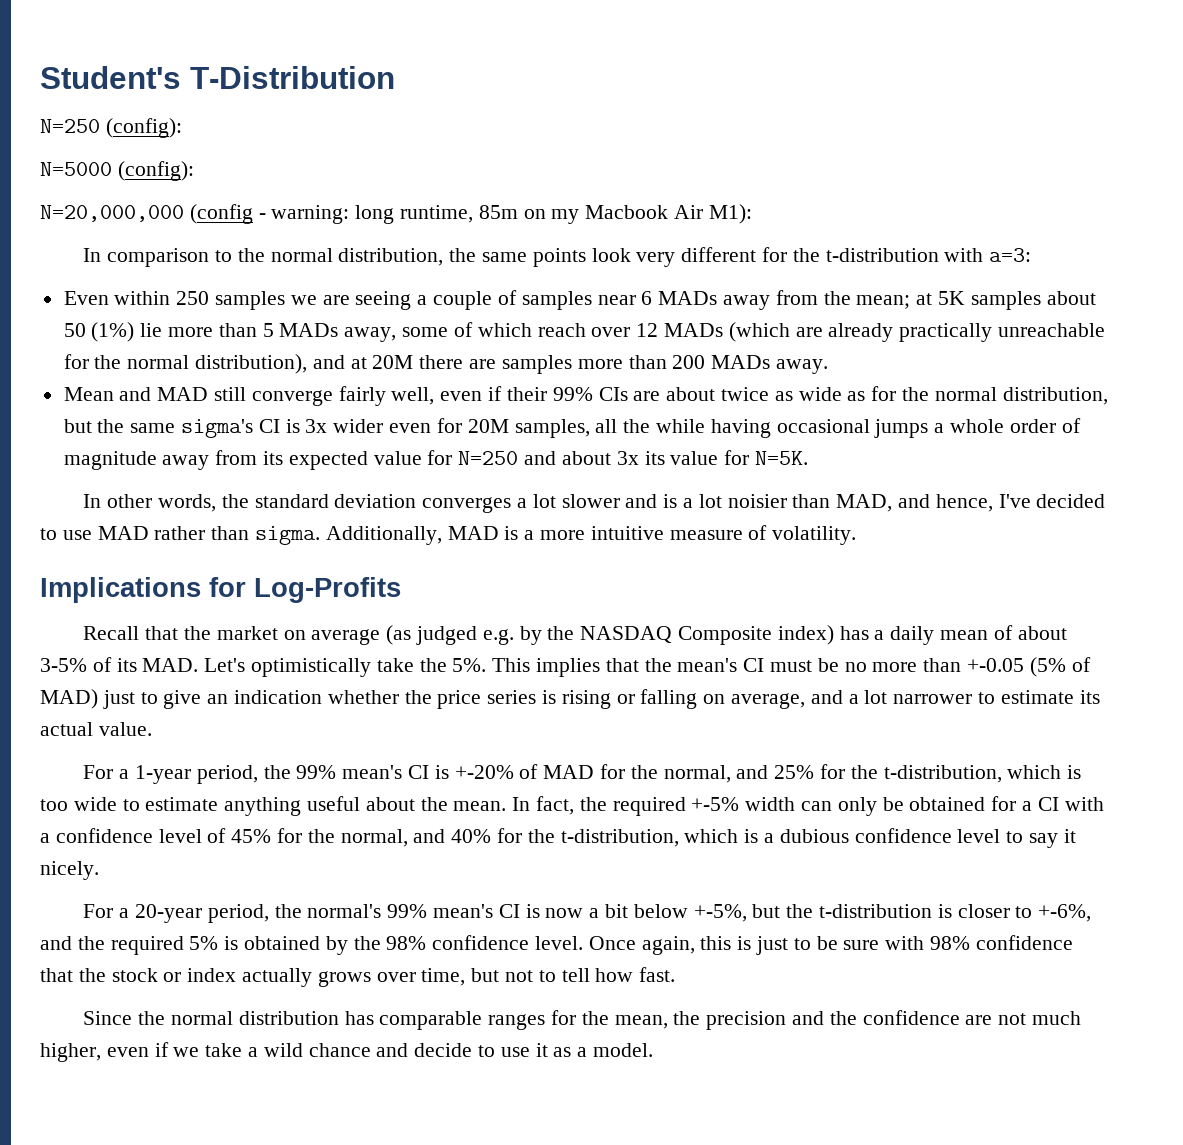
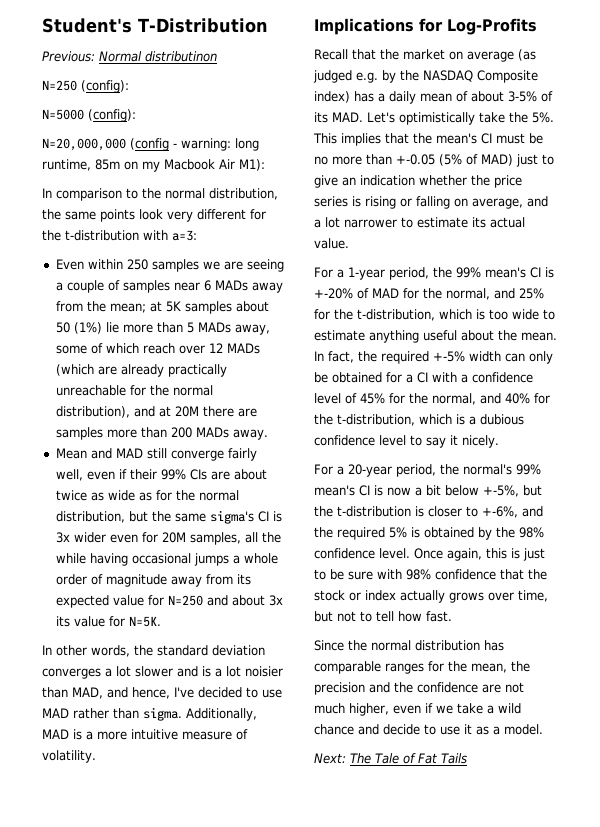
+ Previous: Normal distributinon
+ Next: The Tale of Fat Tails

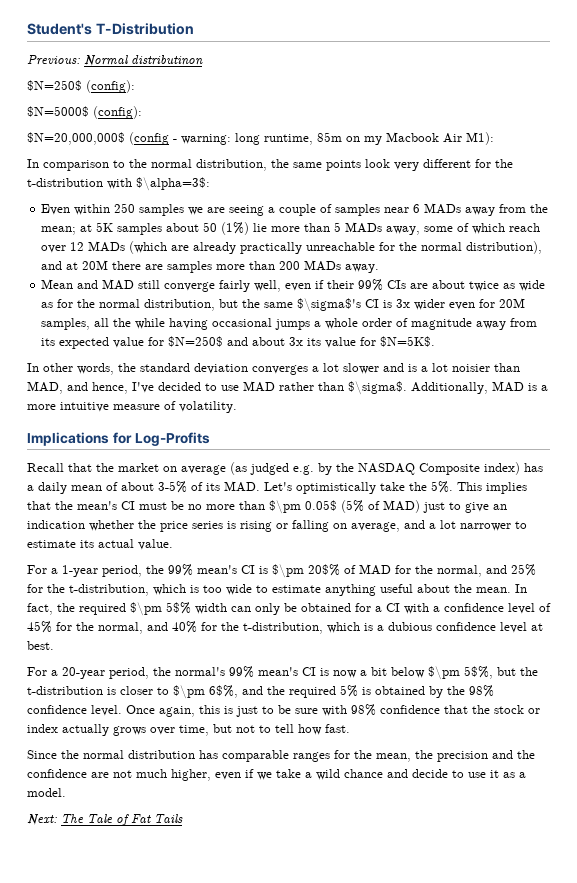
- N=250 (config):
- N=5000 (config):
- N=20,000,000 (config - warning: long runtime, 85m on my Macbook Air M1):
+ $N=250$ (config):
+ $N=5000$ (config):
+ $N=20,000,000$ (config - warning: long runtime, 85m on my Macbook Air M1):
- In comparison to the normal distribution, the same points look very different for the t-distribution with a=3:
+ In comparison to the normal distribution, the same points look very different for the t-distribution with $\alpha=3$:
- Mean and MAD still converge fairly well, even if their 99% CIs are about twice as wide as for the normal distribution, but the same sigma's CI is 3x wider even for 20M samples, all the while having occasional jumps a whole order of magnitude away from its expected value for N=250 and about 3x its value for N=5K.
+ Mean and MAD still converge fairly well, even if their 99% CIs are about twice as wide as for the normal distribution, but the same $\sigma$'s CI is 3x wider even for 20M samples, all the while having occasional jumps a whole order of magnitude away from its expected value for $N=250$ and about 3x its value for $N=5K$.
- In other words, the standard deviation converges a lot slower and is a lot noisier than MAD, and hence, I've decided to use MAD rather than sigma.
+ In other words, the standard deviation converges a lot slower and is a lot noisier than MAD, and hence, I've decided to use MAD rather than $\sigma$.
- This implies that the mean's CI must be no more than +-0.05 (5% of MAD) just to give an indication whether the price series is rising or falling on average, and a lot narrower to estimate its actual value.
+ This implies that the mean's CI must be no more than $\pm 0.05$ (5% of MAD) just to give an indication whether the price series is rising or falling on average, and a lot narrower to estimate its actual value.
- For a 1-year period, the 99% mean's CI is +-20% of MAD for the normal, and 25% for the t-distribution, which is too wide to estimate anything useful about the mean.
+ For a 1-year period, the 99% mean's CI is $\pm 20$% of MAD for the normal, and 25% for the t-distribution, which is too wide to estimate anything useful about the mean.
- In fact, the required +-5% width can only be obtained for a CI with a confidence level of 45% for the normal, and 40% for the t-distribution, which is a dubious confidence level to say it nicely.
+ In fact, the required $\pm 5$% width can only be obtained for a CI with a confidence level of 45% for the normal, and 40% for the t-distribution, which is a dubious confidence level at best.
- For a 20-year period, the normal's 99% mean's CI is now a bit below +-5%, but the t-distribution is closer to +-6%, and the required 5% is obtained by the 98% confidence level.
+ For a 20-year period, the normal's 99% mean's CI is now a bit below $\pm 5$%, but the t-distribution is closer to $\pm 6$%, and the required 5% is obtained by the 98% confidence level.

